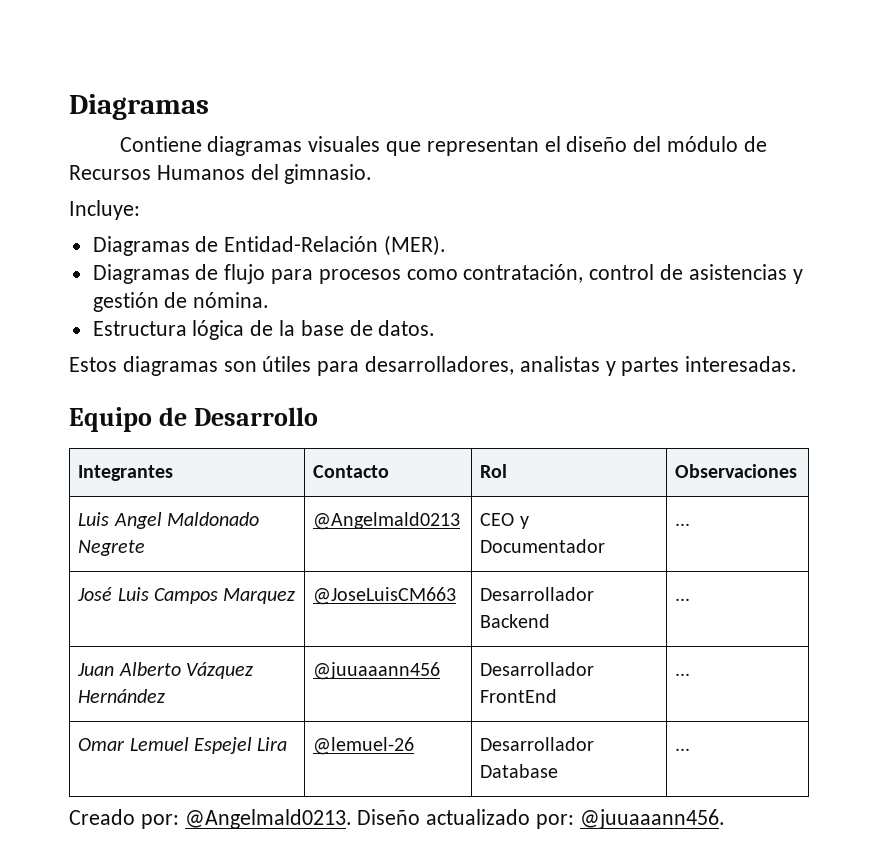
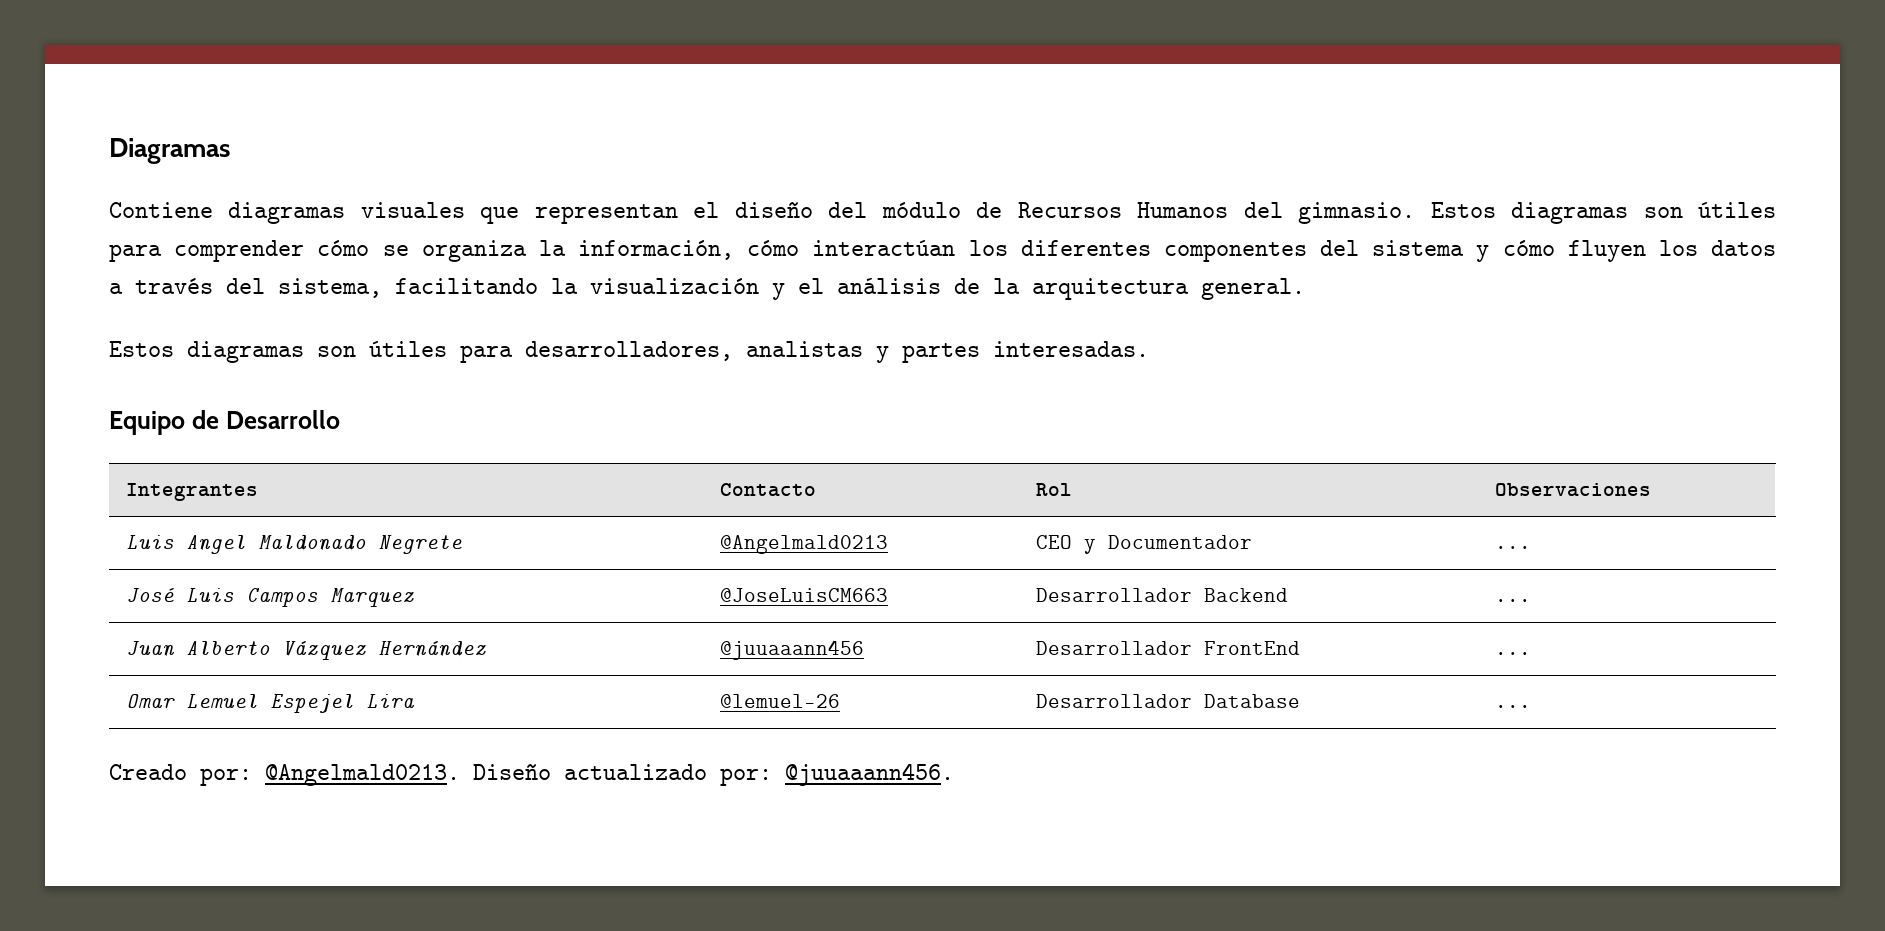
- Contiene diagramas visuales que representan el diseño del módulo de Recursos Humanos del gimnasio.
- Incluye:
- Diagramas de Entidad-Relación (MER).
- Diagramas de flujo para procesos como contratación, control de asistencias y gestión de nómina.
- Estructura lógica de la base de datos.
+ Contiene diagramas visuales que representan el diseño del módulo de Recursos Humanos del gimnasio. Estos diagramas son útiles para comprender cómo se organiza la información, cómo interactúan los diferentes componentes del sistema y cómo fluyen los datos a través del sistema, facilitando la visualización y el análisis de la arquitectura general.

